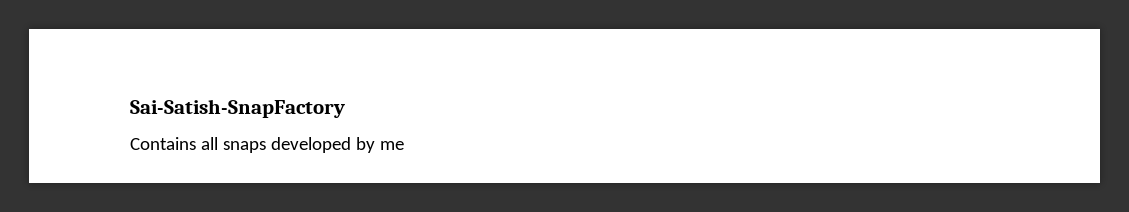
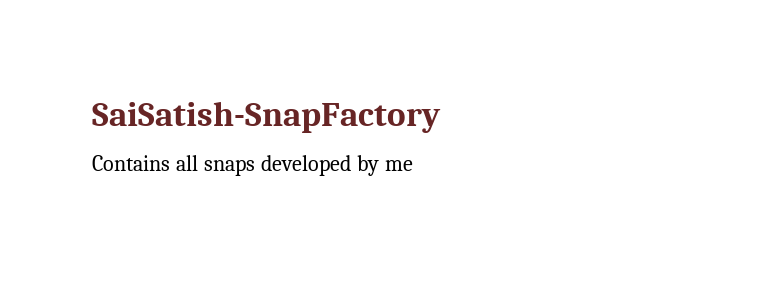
- Sai-Satish-SnapFactory
+ SaiSatish-SnapFactory

